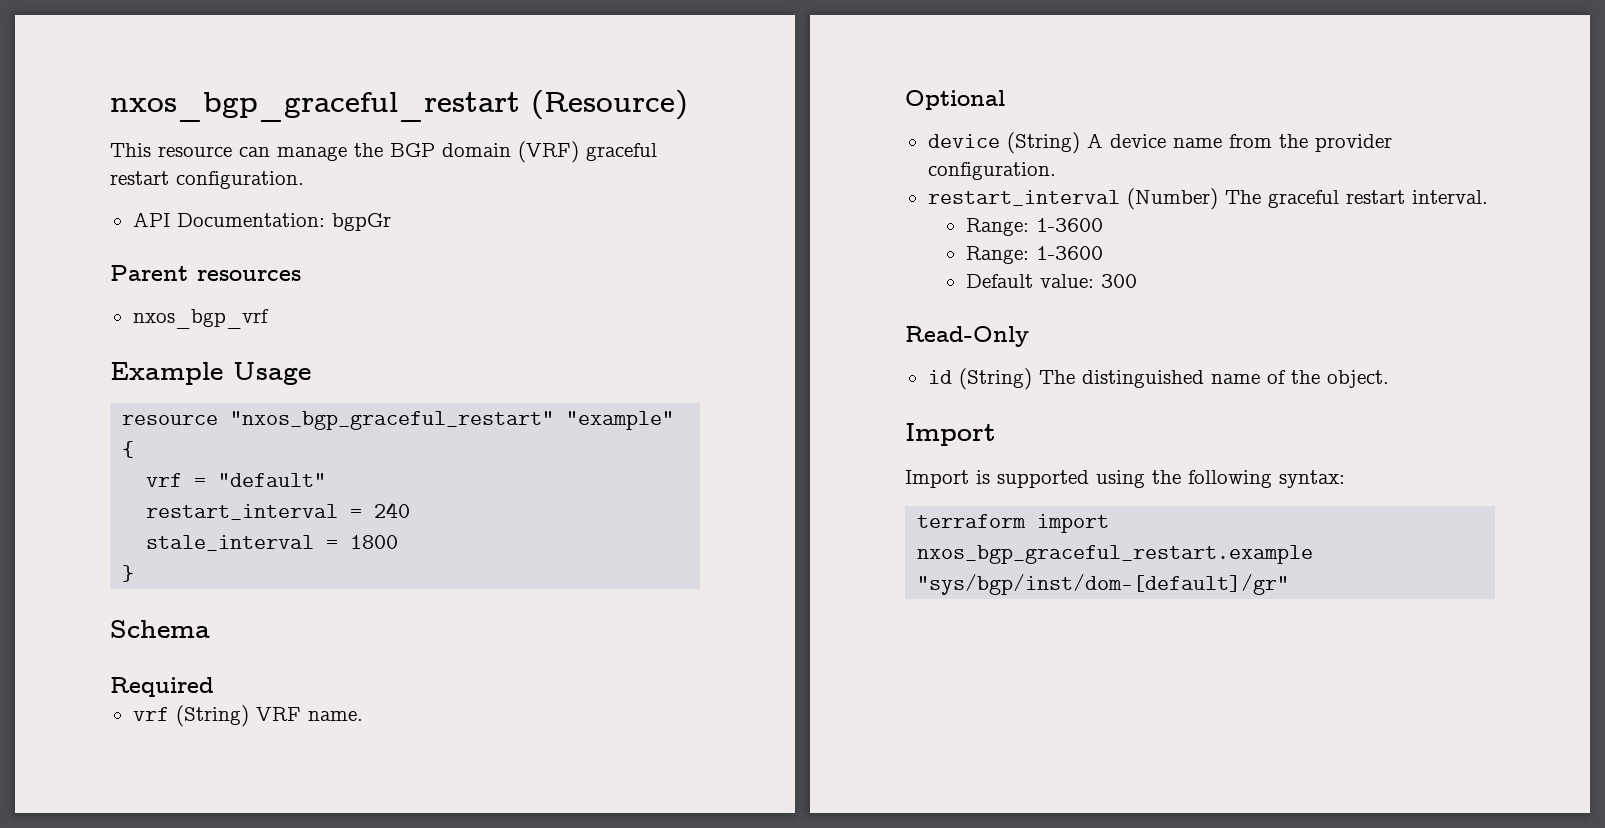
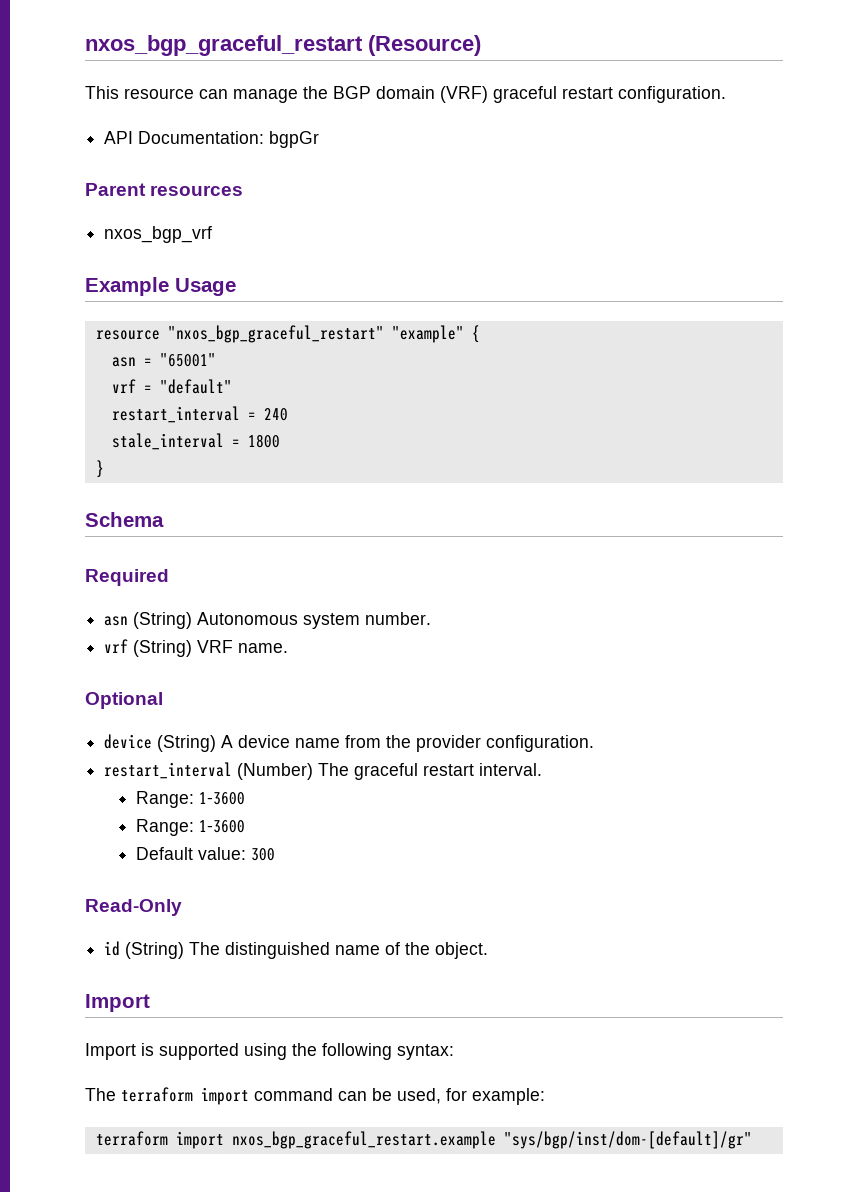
+ asn = "65001"
+ asn (String) Autonomous system number.
+ The terraform import command can be used, for example:

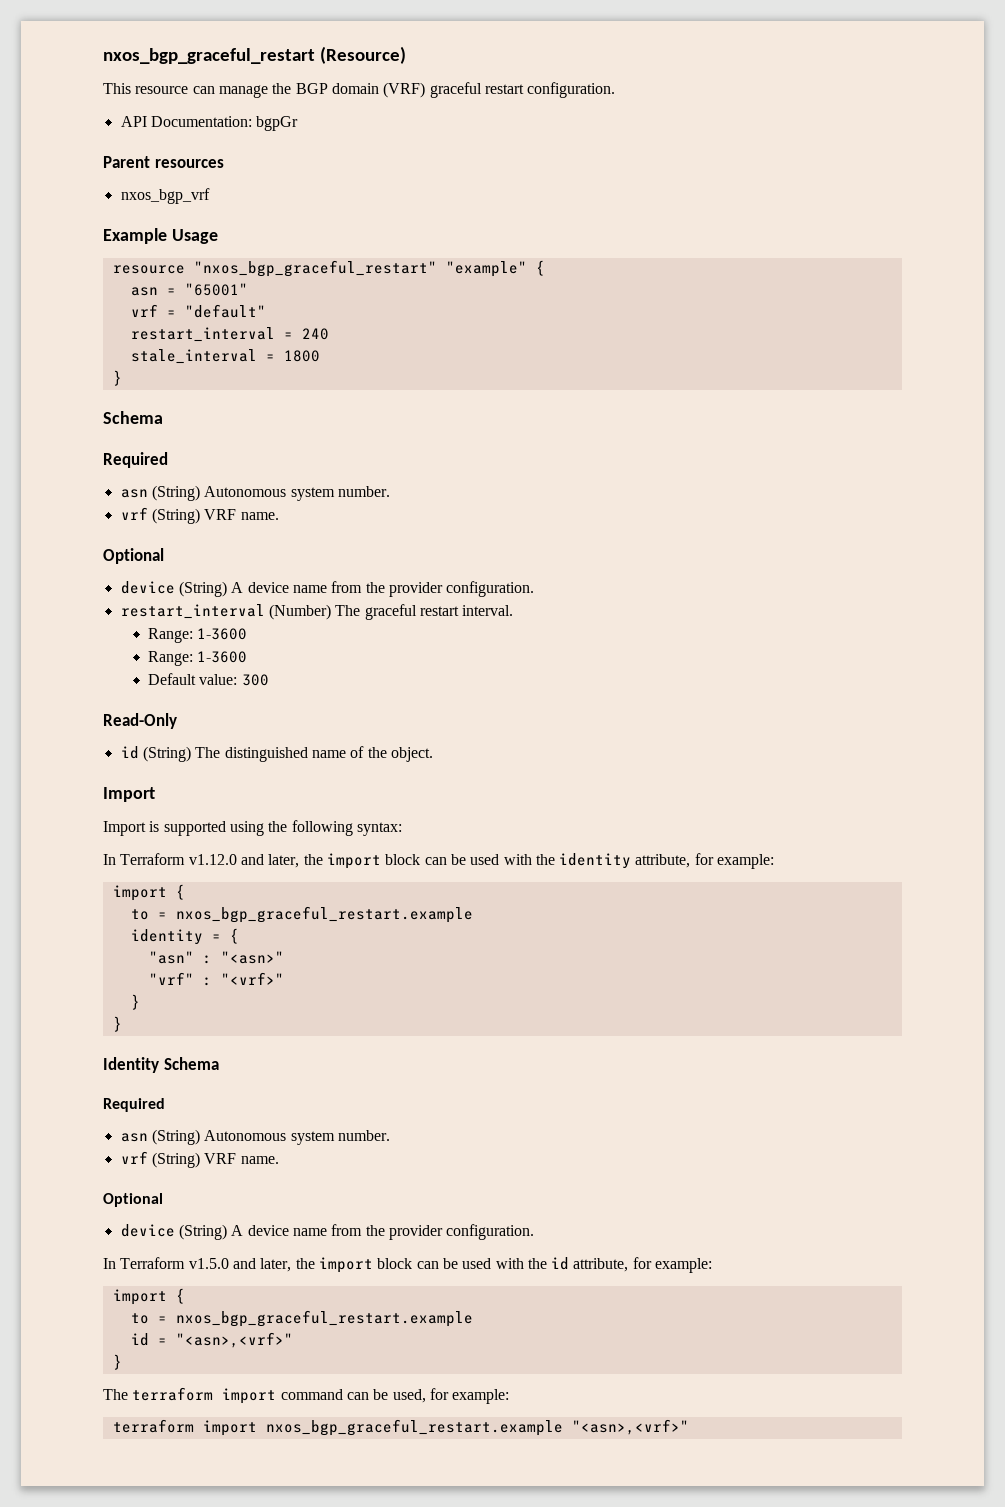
+ In Terraform v1.12.0 and later, the import block can be used with the identity attribute, for example:
+ import {
+ to = nxos_bgp_graceful_restart.example
+ identity = {
+ "asn" : "<asn>"
+ "vrf" : "<vrf>"
+ }
+ }
+ Identity Schema
+ Required
+ asn (String) Autonomous system number.
+ vrf (String) VRF name.
+ Optional
+ device (String) A device name from the provider configuration.
+ In Terraform v1.5.0 and later, the import block can be used with the id attribute, for example:
+ import {
+ to = nxos_bgp_graceful_restart.example
+ id = "<asn>,<vrf>"
+ }
- terraform import nxos_bgp_graceful_restart.example "sys/bgp/inst/dom-[default]/gr"
+ terraform import nxos_bgp_graceful_restart.example "<asn>,<vrf>"

